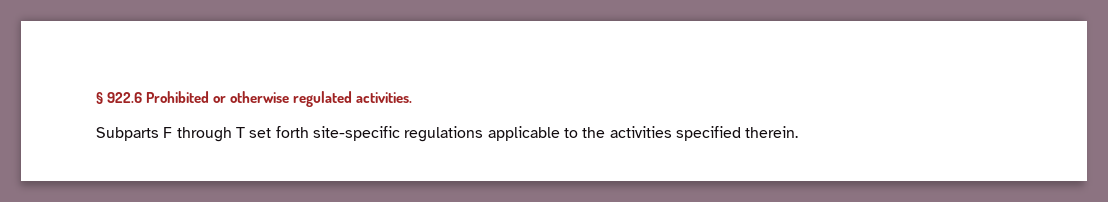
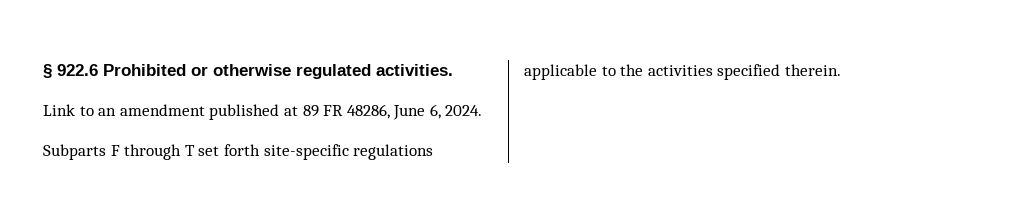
+ Link to an amendment published at 89 FR 48286, June 6, 2024.

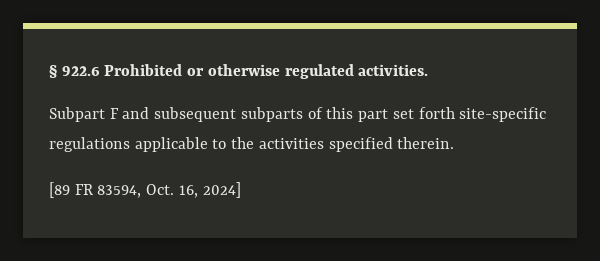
- Link to an amendment published at 89 FR 48286, June 6, 2024.
- Subparts F through T set forth site-specific regulations applicable to the activities specified therein.
+ Subpart F and subsequent subparts of this part set forth site-specific regulations applicable to the activities specified therein.
+ [89 FR 83594, Oct. 16, 2024]

